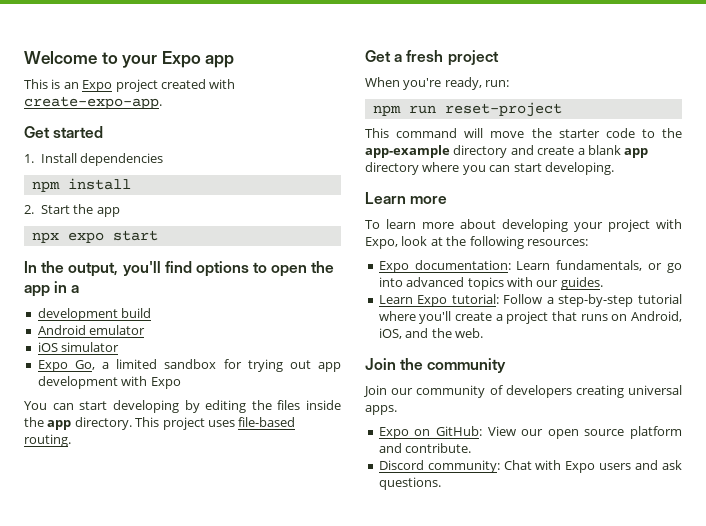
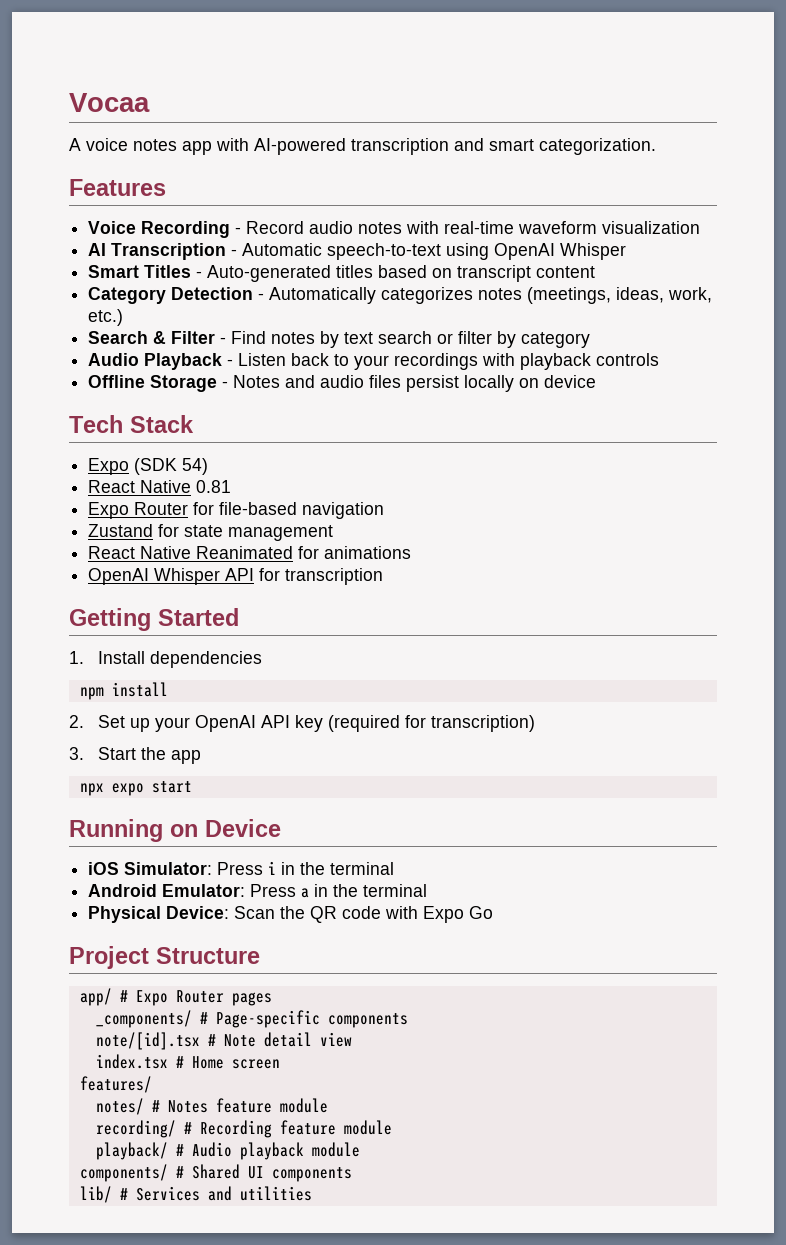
- Welcome to your Expo app
- This is an Expo project created with create-expo-app.
- Get started
+ Vocaa
+ A voice notes app with AI-powered transcription and smart categorization.
+ Features
+ Voice Recording - Record audio notes with real-time waveform visualization
+ AI Transcription - Automatic speech-to-text using OpenAI Whisper
+ Smart Titles - Auto-generated titles based on transcript content
+ Category Detection - Automatically categorizes notes (meetings, ideas, work, etc.)
+ Search & Filter - Find notes by text search or filter by category
+ Audio Playback - Listen back to your recordings with playback controls
+ Offline Storage - Notes and audio files persist locally on device
+ Tech Stack
+ Expo (SDK 54)
+ React Native 0.81
+ Expo Router for file-based navigation
+ Zustand for state management
+ React Native Reanimated for animations
+ OpenAI Whisper API for transcription
+ Getting Started
- 2. Start the app
+ 2. Set up your OpenAI API key (required for transcription)
+ 3. Start the app
- In the output, you'll find options to open the app in a
- development build
- Android emulator
- iOS simulator
- Expo Go, a limited sandbox for trying out app development with Expo
- You can start developing by editing the files inside the app directory. This project uses file-based routing.
- Get a fresh project
- When you're ready, run:
- npm run reset-project
- This command will move the starter code to the app-example directory and create a blank app directory where you can start developing.
- Learn more
- To learn more about developing your project with Expo, look at the following resources:
- Expo documentation: Learn fundamentals, or go into advanced topics with our guides.
- Learn Expo tutorial: Follow a step-by-step tutorial where you'll create a project that runs on Android, iOS, and the web.
- Join the community
- Join our community of developers creating universal apps.
- Expo on GitHub: View our open source platform and contribute.
- Discord community: Chat with Expo users and ask questions.
+ Running on Device
+ iOS Simulator: Press i in the terminal
+ Android Emulator: Press a in the terminal
+ Physical Device: Scan the QR code with Expo Go
+ Project Structure
+ app/ # Expo Router pages
+ _components/ # Page-specific components
+ note/[id].tsx # Note detail view
+ index.tsx # Home screen
+ features/
+ notes/ # Notes feature module
+ recording/ # Recording feature module
+ playback/ # Audio playback module
+ components/ # Shared UI components
+ lib/ # Services and utilities

